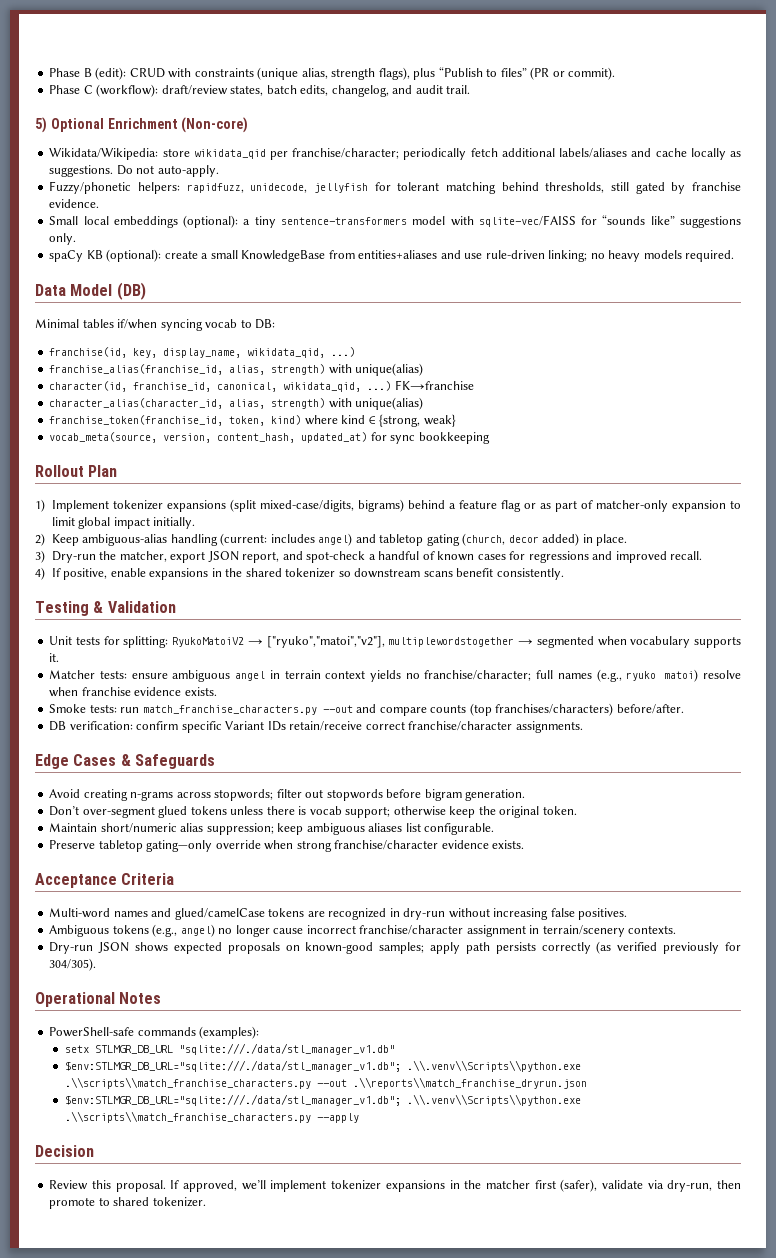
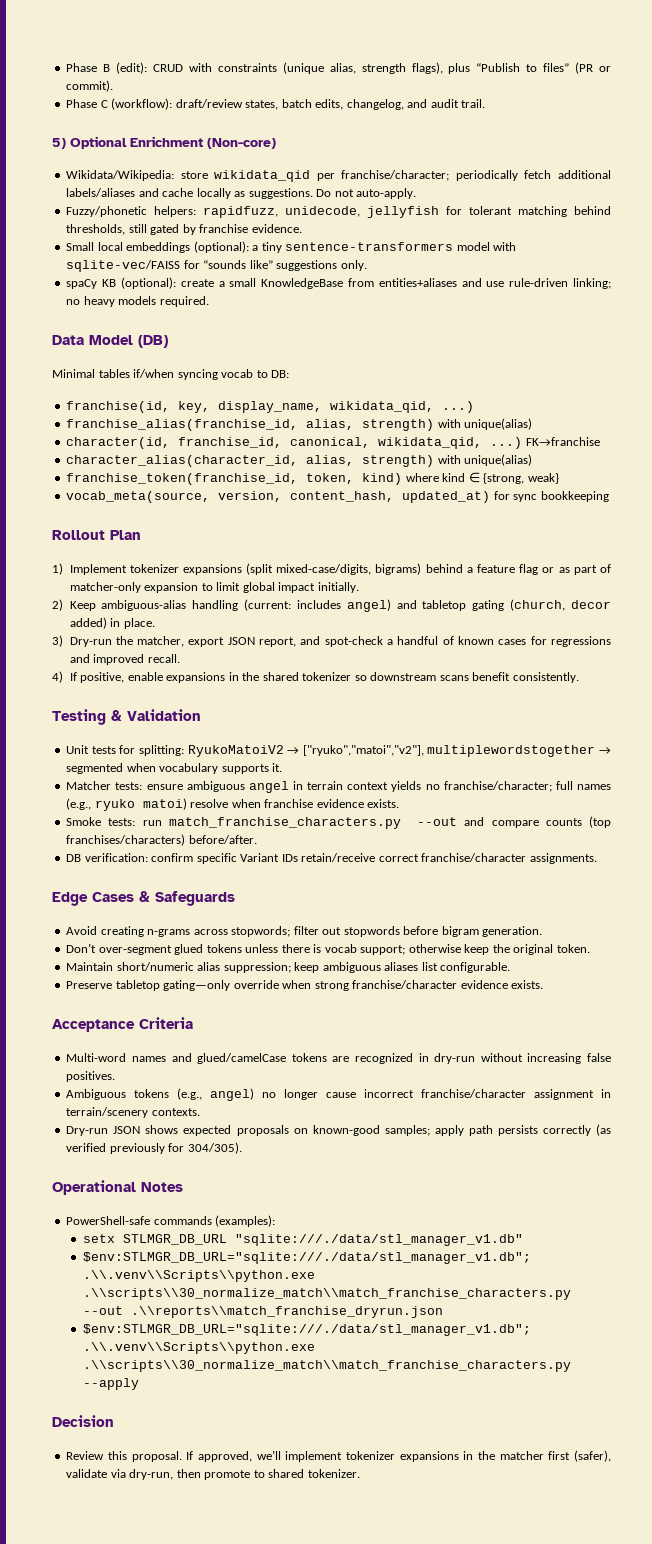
- $env:STLMGR_DB_URL="sqlite:///./data/stl_manager_v1.db"; .\\.venv\\Scripts\\python.exe .\\scripts\\match_franchise_characters.py --out .\\reports\\match_franchise_dryrun.json
+ $env:STLMGR_DB_URL="sqlite:///./data/stl_manager_v1.db"; .\\.venv\\Scripts\\python.exe .\\scripts\\30_normalize_match\\match_franchise_characters.py --out .\\reports\\match_franchise_dryrun.json
- $env:STLMGR_DB_URL="sqlite:///./data/stl_manager_v1.db"; .\\.venv\\Scripts\\python.exe .\\scripts\\match_franchise_characters.py --apply
+ $env:STLMGR_DB_URL="sqlite:///./data/stl_manager_v1.db"; .\\.venv\\Scripts\\python.exe .\\scripts\\30_normalize_match\\match_franchise_characters.py --apply

